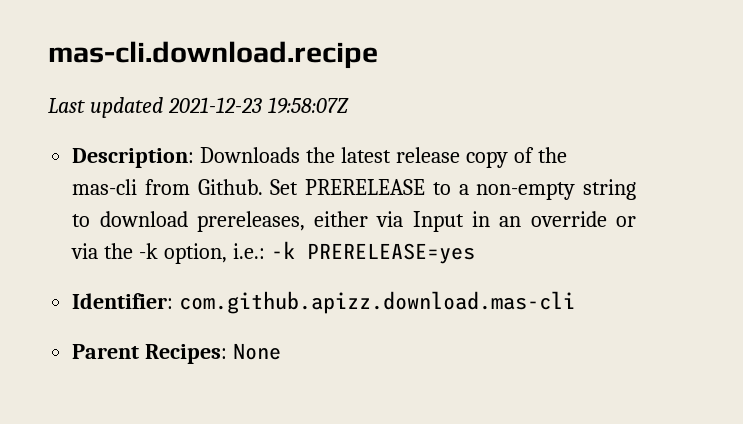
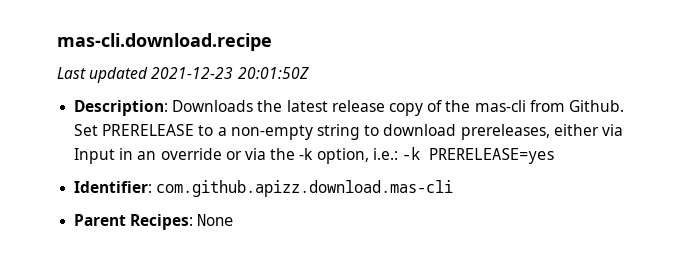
- Last updated 2021-12-23 19:58:07Z
+ Last updated 2021-12-23 20:01:50Z

